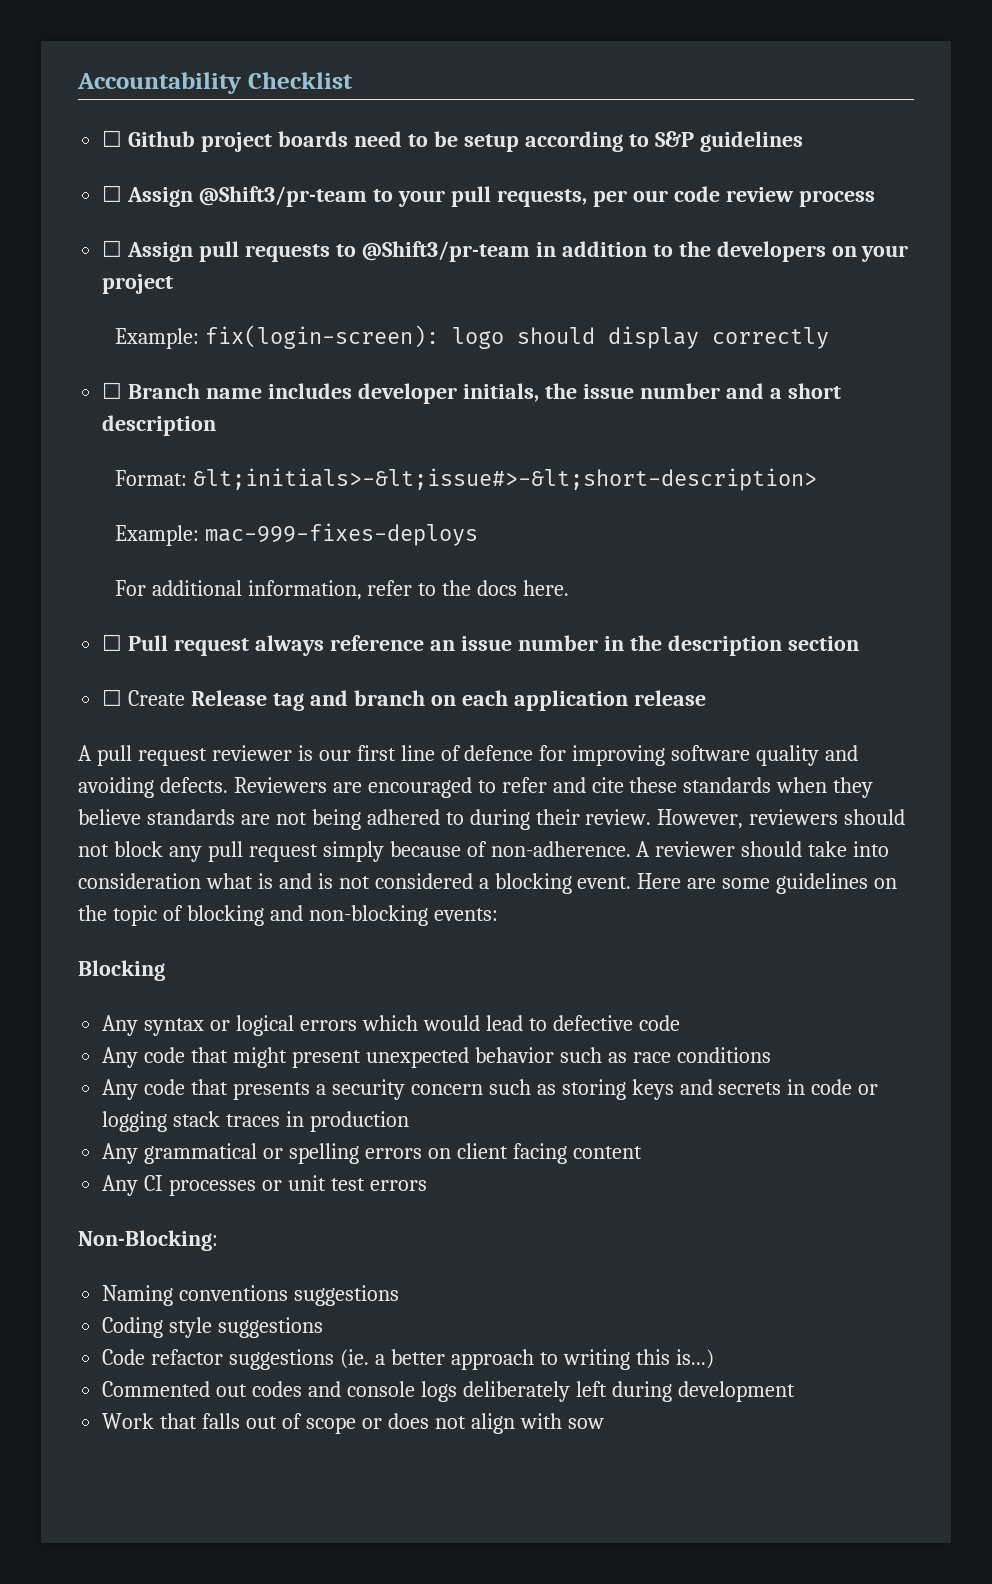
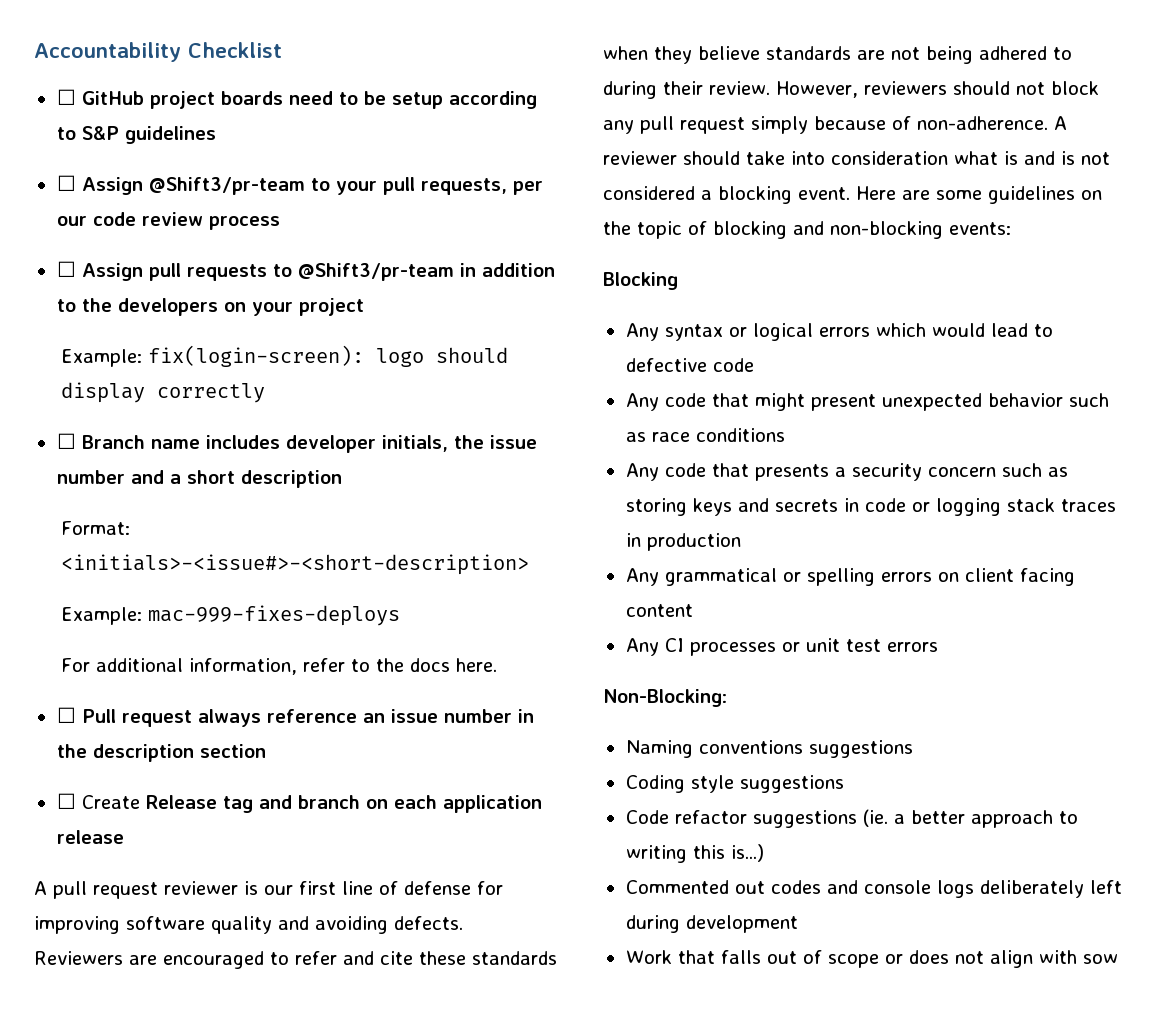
- ☐ Github project boards need to be setup according to S&P guidelines
+ ☐ GitHub project boards need to be setup according to S&P guidelines
- Format: &lt;initials>-&lt;issue#>-&lt;short-description>
+ Format: <initials>-<issue#>-<short-description>
- A pull request reviewer is our first line of defence for improving software quality and avoiding defects.
+ A pull request reviewer is our first line of defense for improving software quality and avoiding defects.

